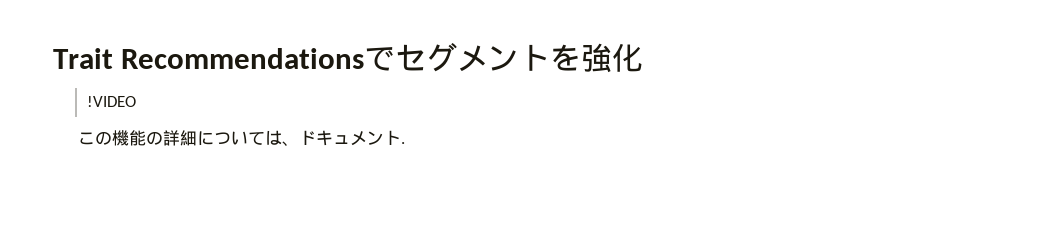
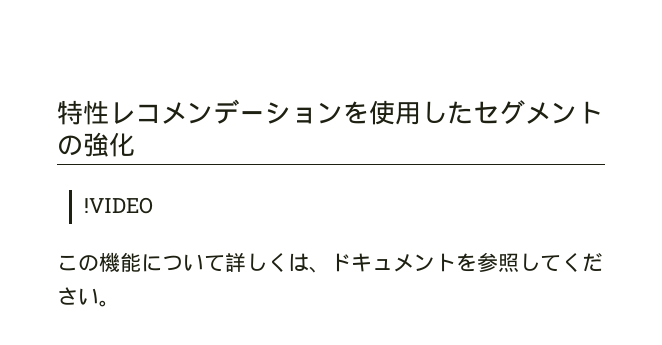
- Trait Recommendationsでセグメントを強化
+ 特性レコメンデーションを使用したセグメントの強化
- この機能の詳細については、ドキュメント.
+ この機能について詳しくは、ドキュメントを参照してください。

